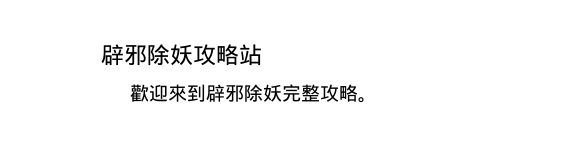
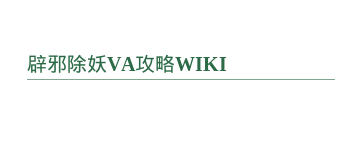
- 辟邪除妖攻略站
- 歡迎來到辟邪除妖完整攻略。
+ 辟邪除妖VA攻略WIKI

